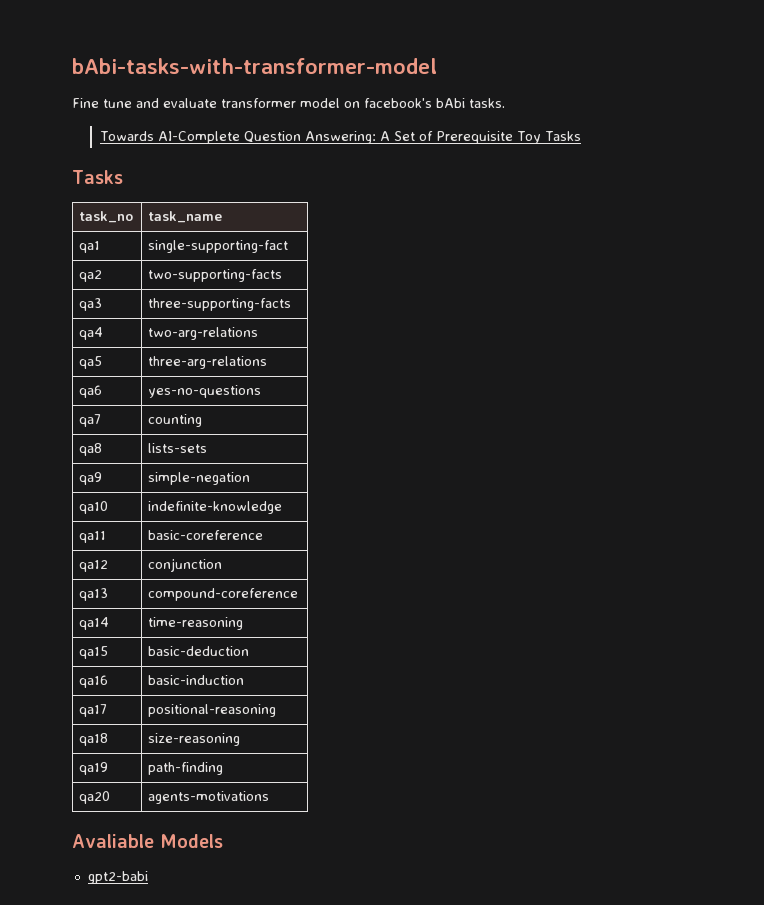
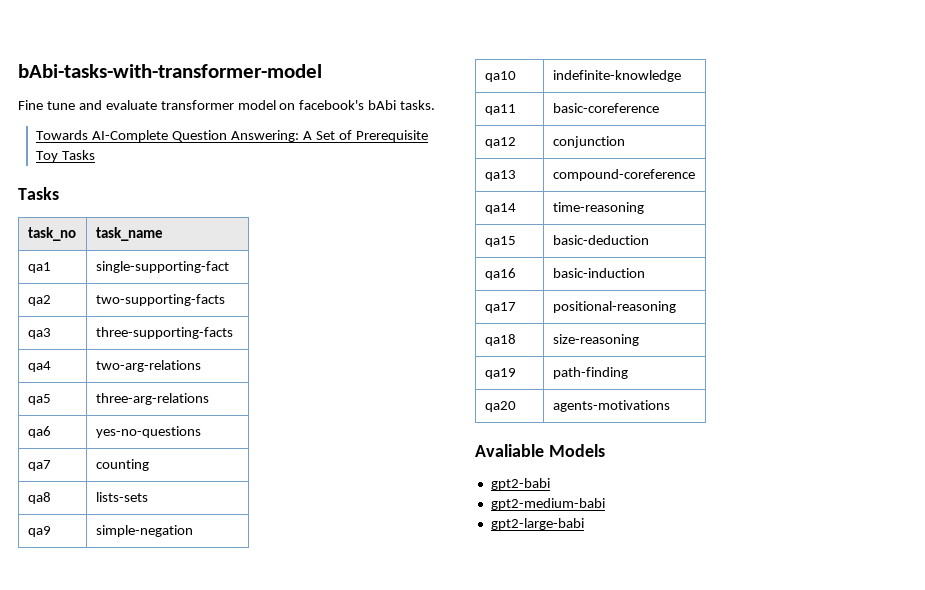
+ gpt2-medium-babi
+ gpt2-large-babi

